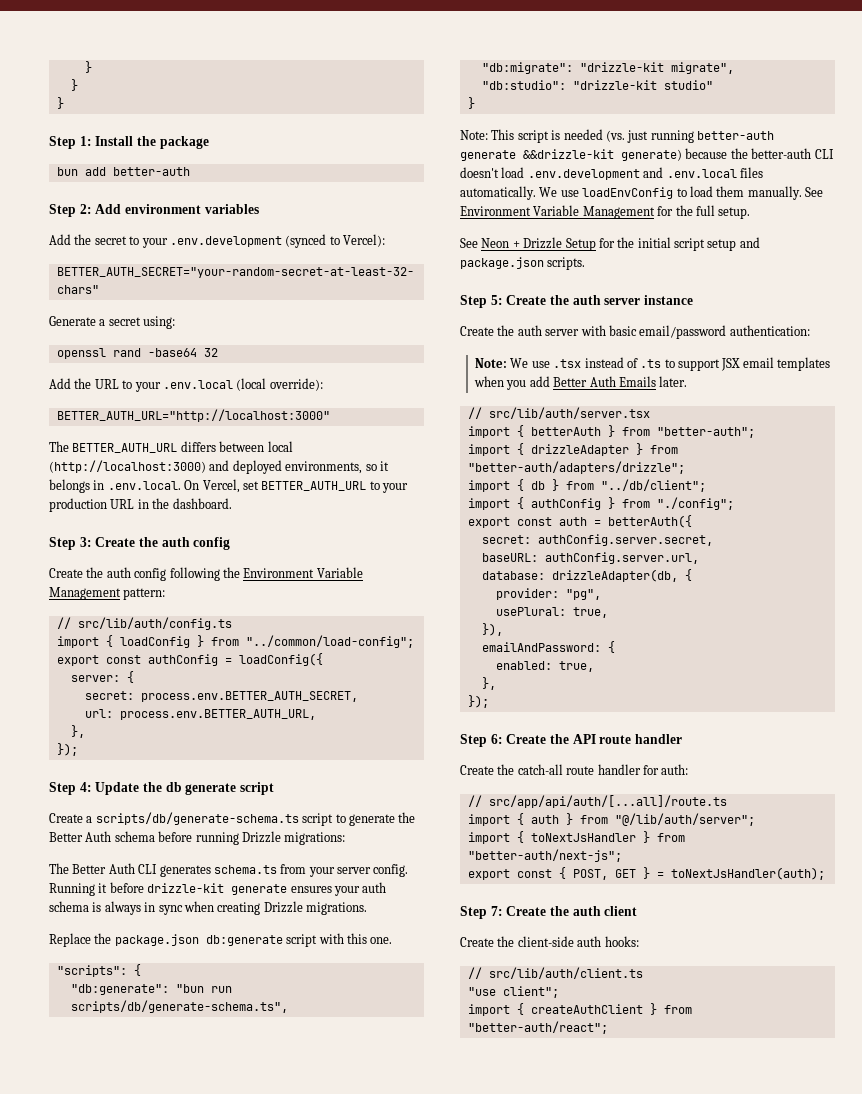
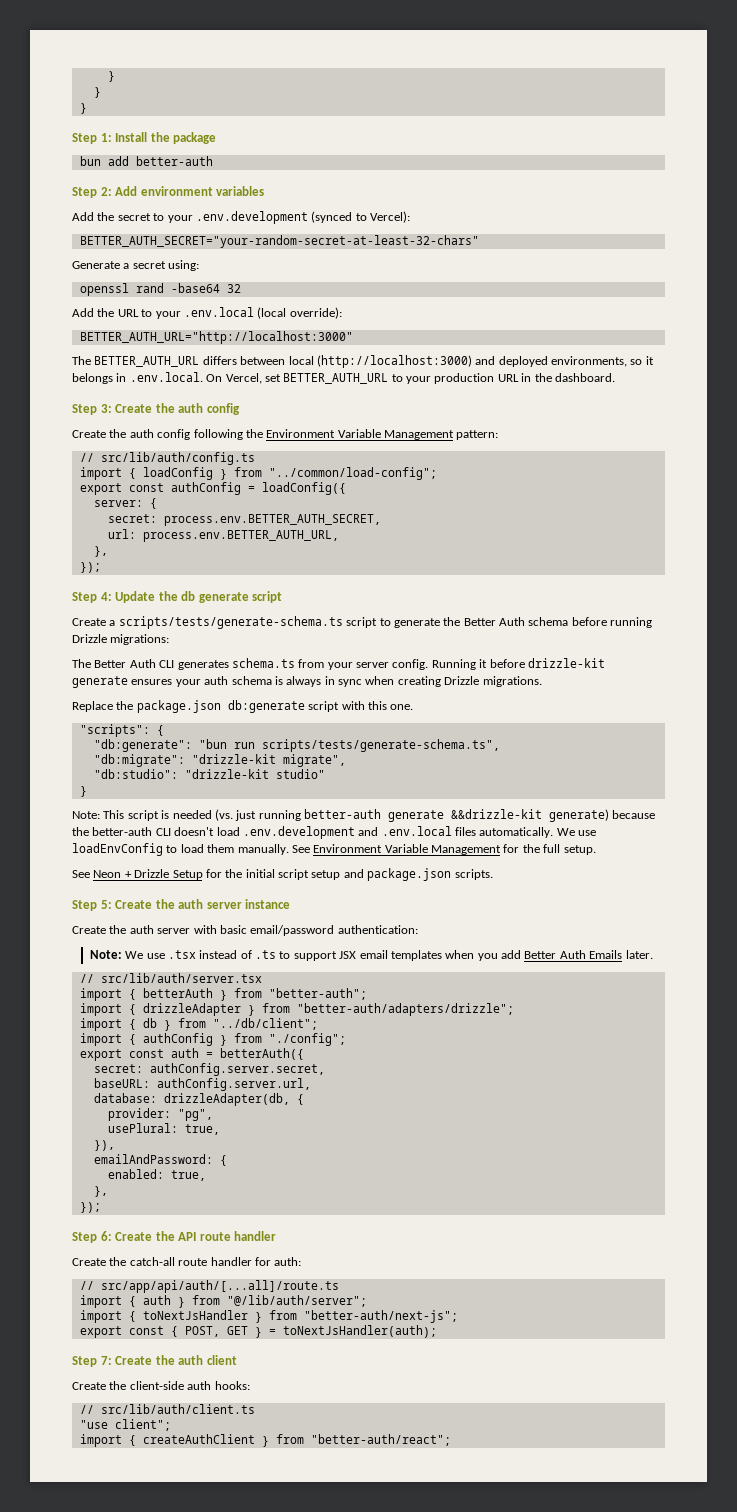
- Create a scripts/db/generate-schema.ts script to generate the Better Auth schema before running Drizzle migrations:
+ Create a scripts/tests/generate-schema.ts script to generate the Better Auth schema before running Drizzle migrations:
- "db:generate": "bun run scripts/db/generate-schema.ts",
+ "db:generate": "bun run scripts/tests/generate-schema.ts",

